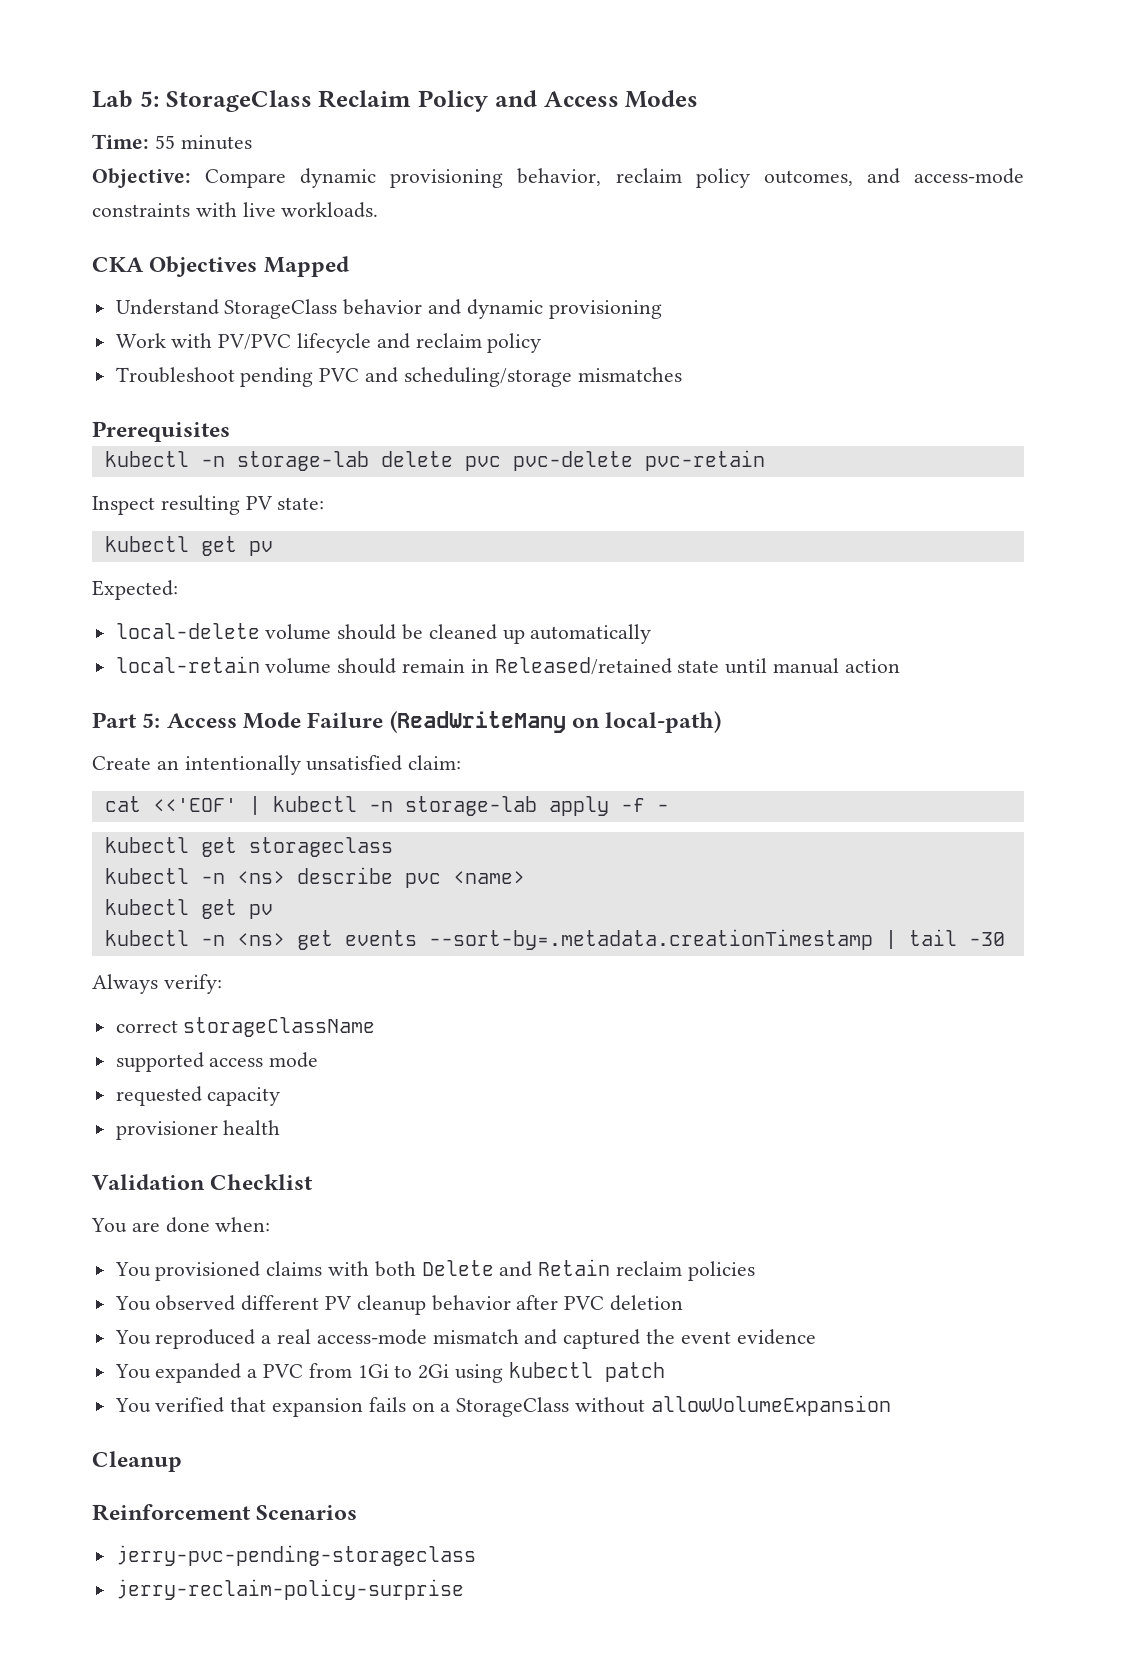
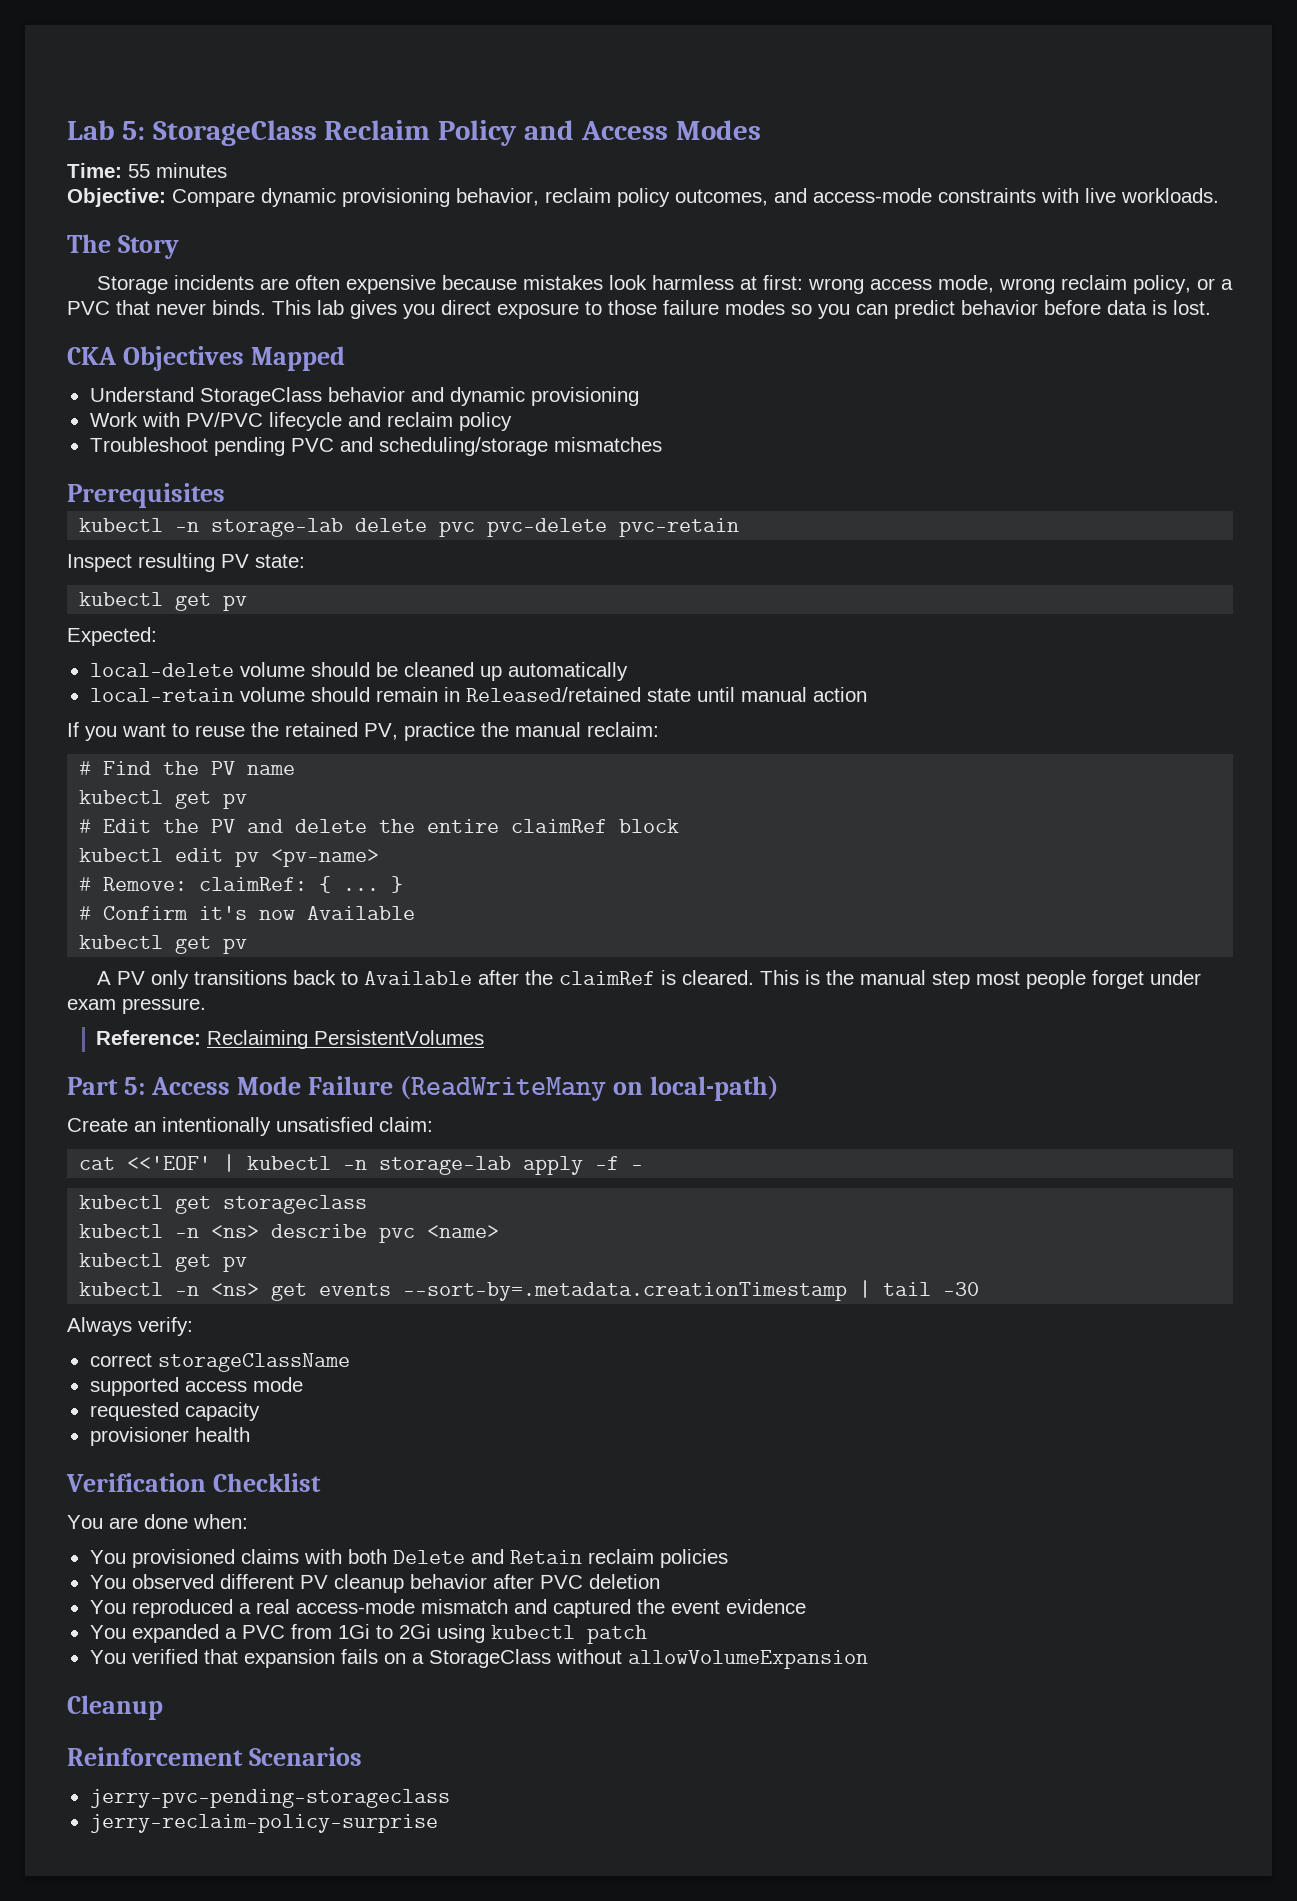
+ The Story
+ Storage incidents are often expensive because mistakes look harmless at first: wrong access mode, wrong reclaim policy, or a PVC that never binds. This lab gives you direct exposure to those failure modes so you can predict behavior before data is lost.
+ If you want to reuse the retained PV, practice the manual reclaim:
+ # Find the PV name
+ kubectl get pv
+ # Edit the PV and delete the entire claimRef block
+ kubectl edit pv <pv-name>
+ # Remove: claimRef: { ... }
+ # Confirm it's now Available
+ kubectl get pv
+ A PV only transitions back to Available after the claimRef is cleared. This is the manual step most people forget under exam pressure.
+ Reference: Reclaiming PersistentVolumes
- Validation Checklist
+ Verification Checklist

